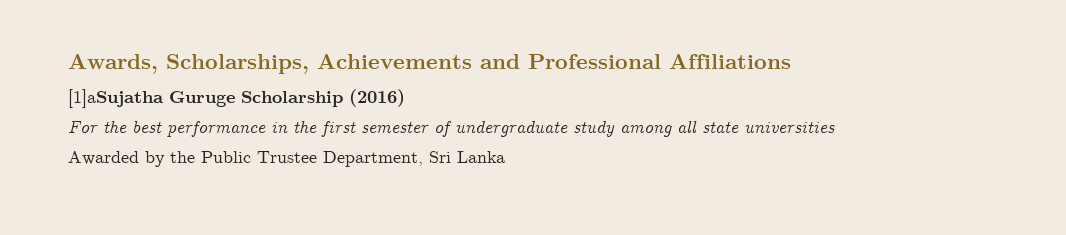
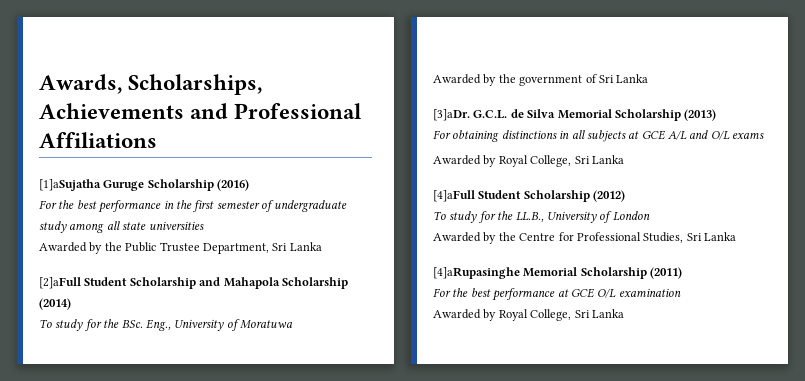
+ [2]aFull Student Scholarship and Mahapola Scholarship (2014)
+ To study for the BSc. Eng., University of Moratuwa
+ Awarded by the government of Sri Lanka
+ [3]aDr. G.C.L. de Silva Memorial Scholarship (2013)
+ For obtaining distinctions in all subjects at GCE A/L and O/L exams
+ Awarded by Royal College, Sri Lanka
+ [4]aFull Student Scholarship (2012)
+ To study for the LL.B., University of London
+ Awarded by the Centre for Professional Studies, Sri Lanka
+ [4]aRupasinghe Memorial Scholarship (2011)
+ For the best performance at GCE O/L examination
+ Awarded by Royal College, Sri Lanka

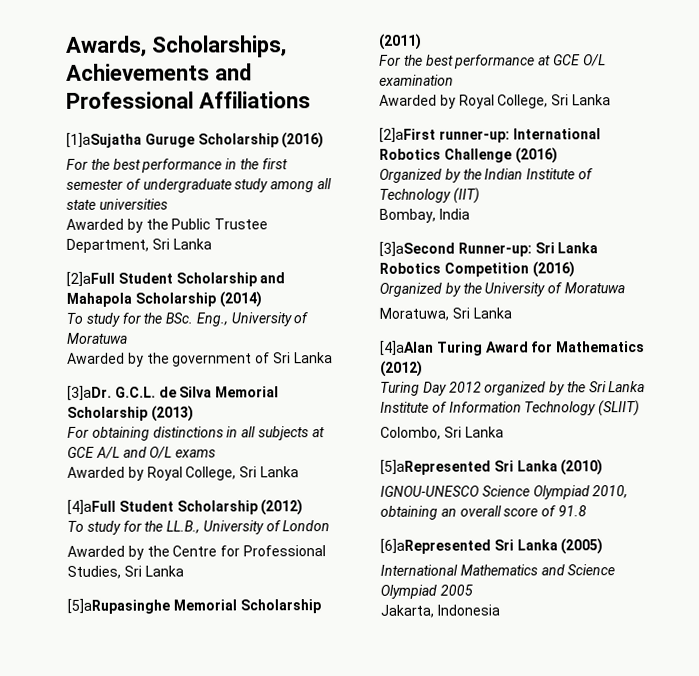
- [4]aRupasinghe Memorial Scholarship (2011)
+ [5]aRupasinghe Memorial Scholarship (2011)
+ [2]aFirst runner-up: International Robotics Challenge (2016)
+ Organized by the Indian Institute of Technology (IIT)
+ Bombay, India
+ [3]aSecond Runner-up: Sri Lanka Robotics Competition (2016)
+ Organized by the University of Moratuwa
+ Moratuwa, Sri Lanka
+ [4]aAlan Turing Award for Mathematics (2012)
+ Turing Day 2012 organized by the Sri Lanka Institute of Information Technology (SLIIT)
+ Colombo, Sri Lanka
+ [5]aRepresented Sri Lanka (2010)
+ IGNOU-UNESCO Science Olympiad 2010, obtaining an overall score of 91.8
+ [6]aRepresented Sri Lanka (2005)
+ International Mathematics and Science Olympiad 2005
+ Jakarta, Indonesia

